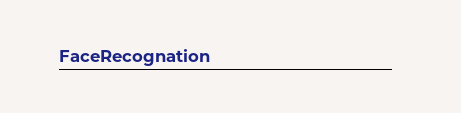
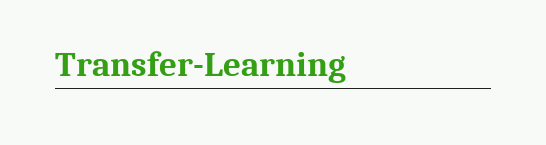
- FaceRecognation
+ Transfer-Learning

